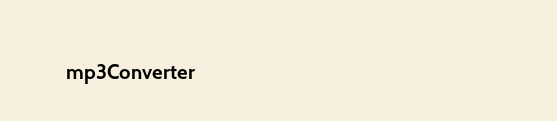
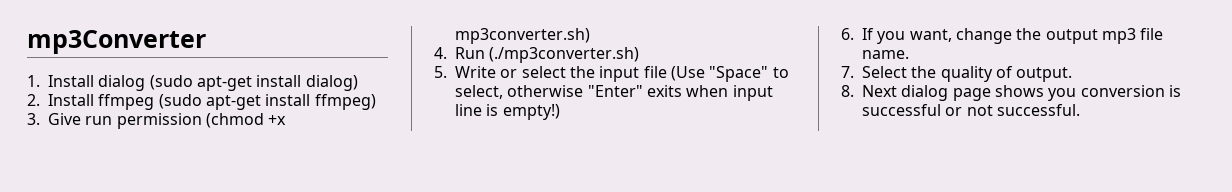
+ 1. Install dialog (sudo apt-get install dialog)
+ 2. Install ffmpeg (sudo apt-get install ffmpeg)
+ 3. Give run permission (chmod +x mp3converter.sh)
+ 4. Run (./mp3converter.sh)
+ 5. Write or select the input file (Use "Space" to select, otherwise "Enter" exits when input line is empty!)
+ 6. If you want, change the output mp3 file name.
+ 7. Select the quality of output.
+ 8. Next dialog page shows you conversion is successful or not successful.

